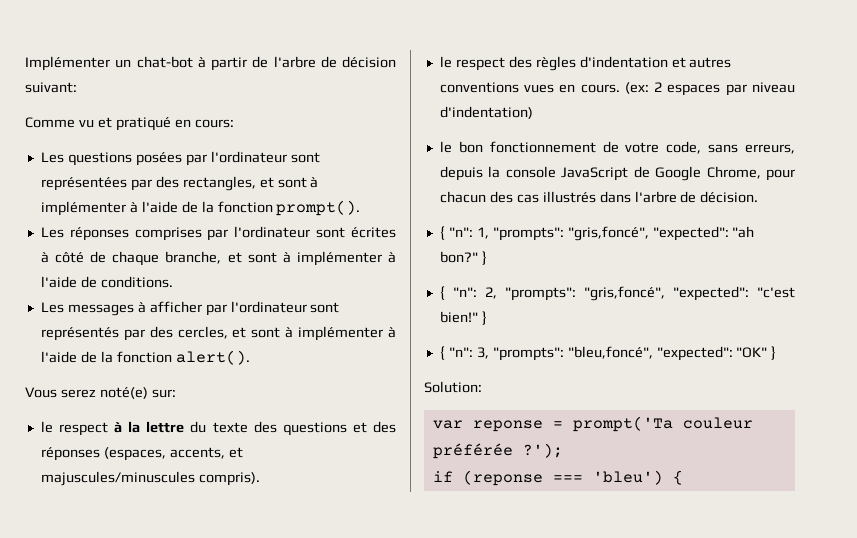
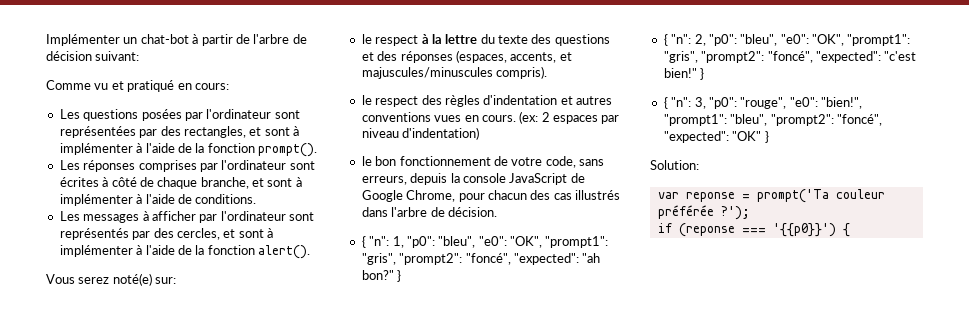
- { "n": 1, "prompts": "gris,foncé", "expected": "ah bon?"
+ { "n": 1, "p0": "bleu", "e0": "OK", "prompt1": "gris", "prompt2": "foncé", "expected": "ah bon?"
- { "n": 2, "prompts": "gris,foncé", "expected": "c'est bien!"
+ { "n": 2, "p0": "bleu", "e0": "OK", "prompt1": "gris", "prompt2": "foncé", "expected": "c'est bien!"
- { "n": 3, "prompts": "bleu,foncé", "expected": "OK" }
+ { "n": 3, "p0": "rouge", "e0": "bien!", "prompt1": "bleu", "prompt2": "foncé", "expected": "OK" }
- if (reponse === 'bleu') {
+ if (reponse === '{{p0}}') {

